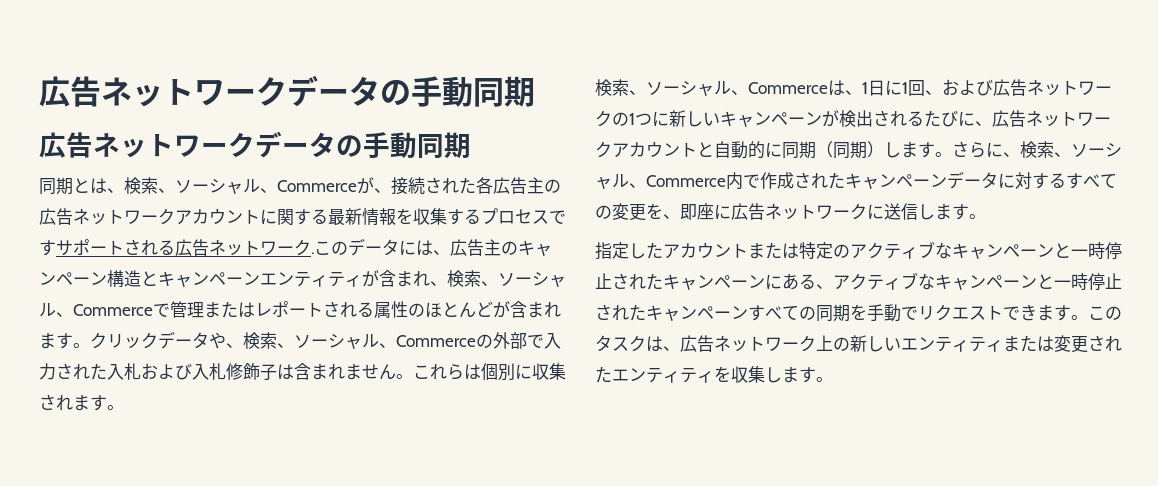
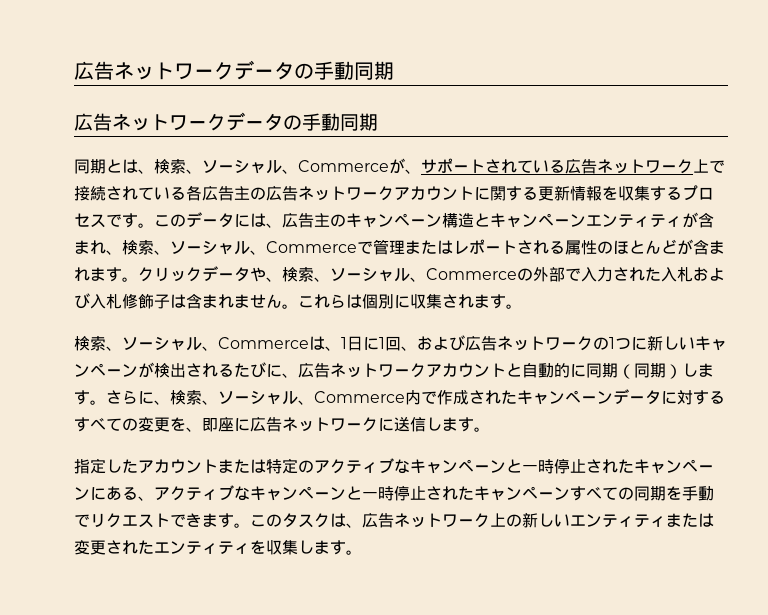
- 同期とは、検索、ソーシャル、Commerceが、接続された各広告主の広告ネットワークアカウントに関する最新情報を収集するプロセスですサポートされる広告ネットワーク.
+ 同期とは、検索、ソーシャル、Commerceが、サポートされている広告ネットワーク上で接続されている各広告主の広告ネットワークアカウントに関する更新情報を収集するプロセスです。

